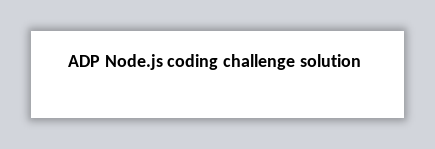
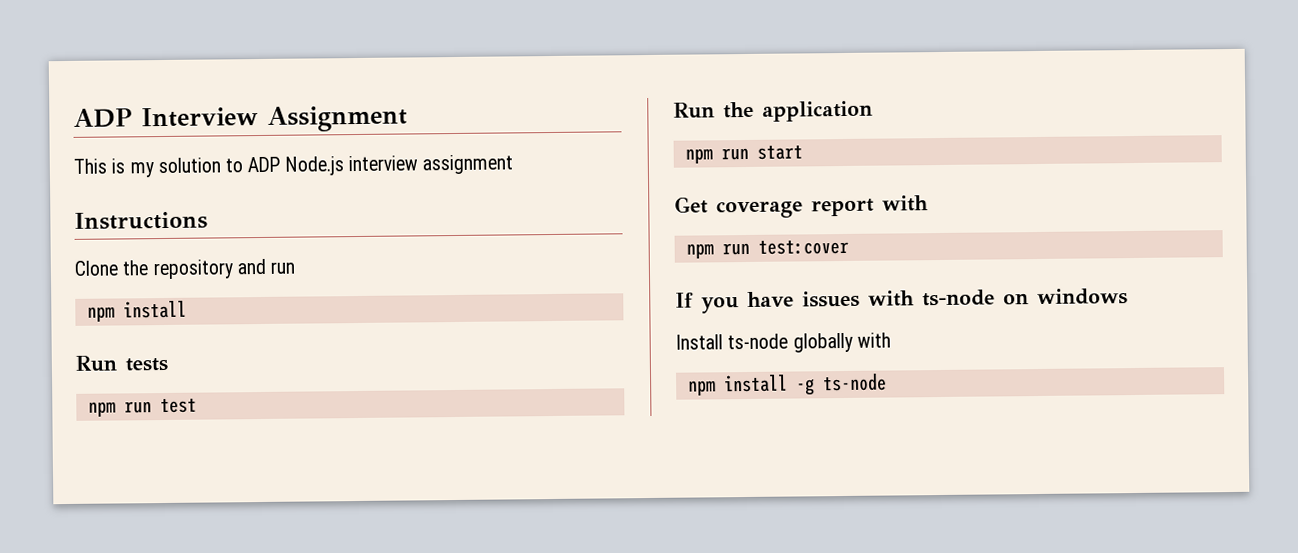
- ADP Node.js coding challenge solution
+ ADP Interview Assignment
+ This is my solution to ADP Node.js interview assignment
+ Instructions
+ Clone the repository and run
+ npm install
+ Run tests
+ npm run test
+ Run the application
+ npm run start
+ Get coverage report with
+ npm run test:cover
+ If you have issues with ts-node on windows
+ Install ts-node globally with
+ npm install -g ts-node

